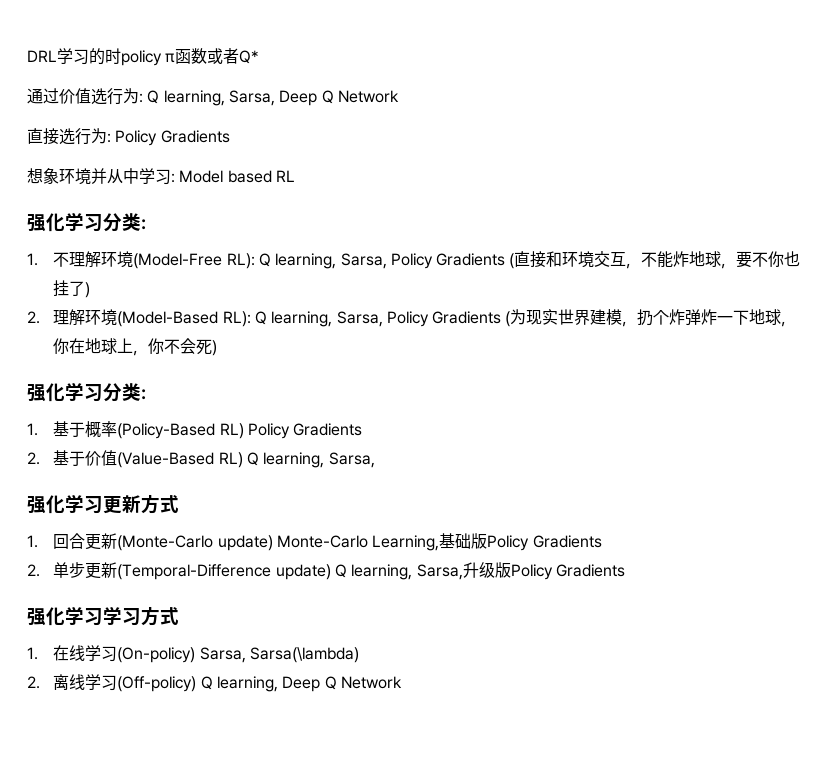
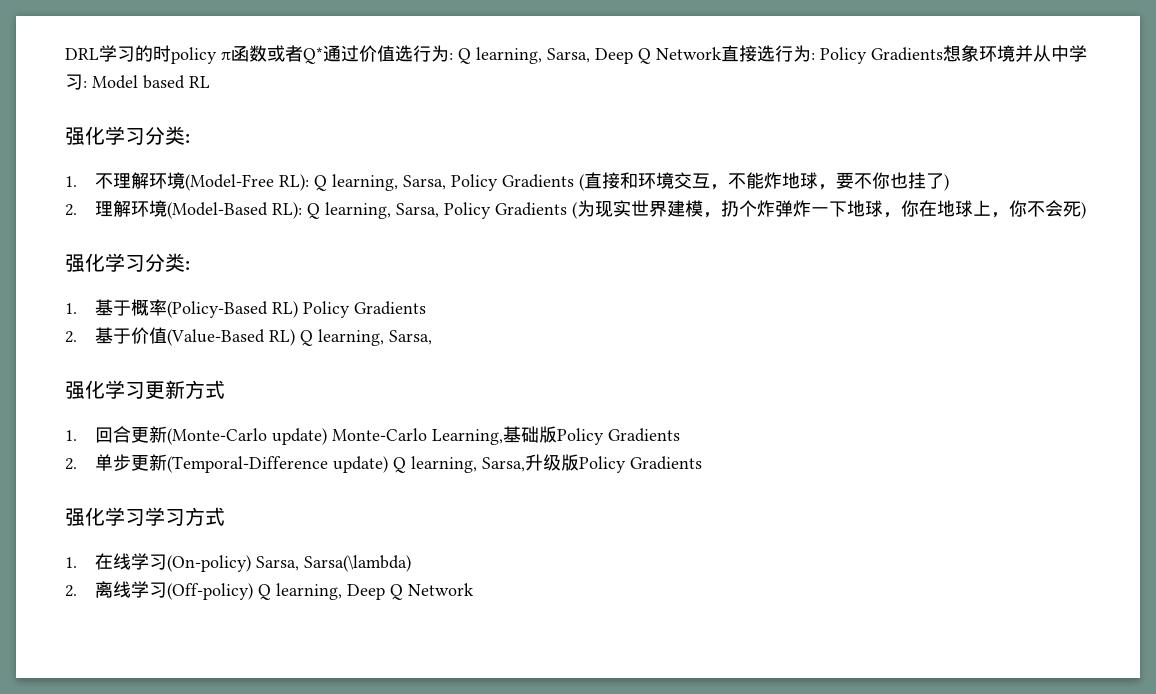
- DRL学习的时policy π函数或者Q*
- 通过价值选行为: Q learning, Sarsa, Deep Q Network
- 直接选行为: Policy Gradients
- 想象环境并从中学习: Model based RL
+ DRL学习的时policy π函数或者Q*通过价值选行为: Q learning, Sarsa, Deep Q Network直接选行为: Policy Gradients想象环境并从中学习: Model based RL

